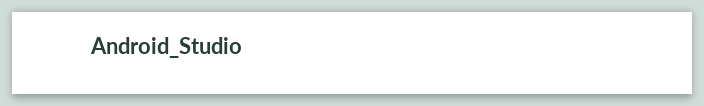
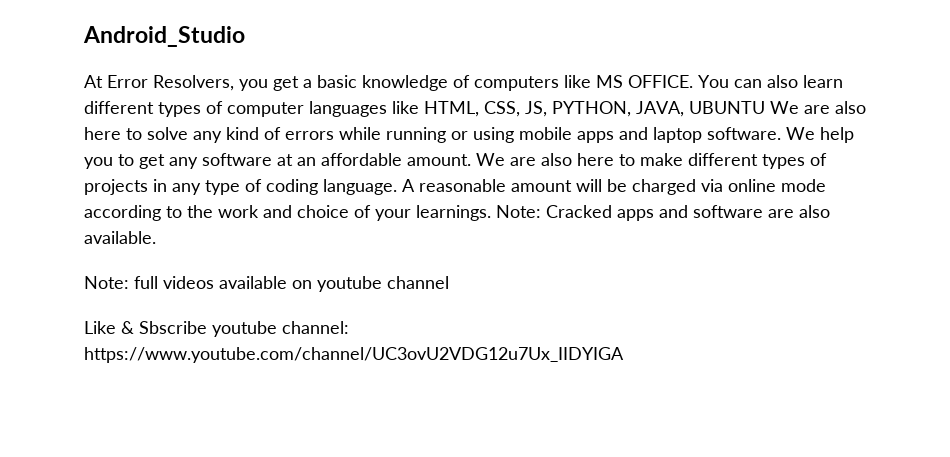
+ At Error Resolvers, you get a basic knowledge of computers like MS OFFICE. You can also learn different types of computer languages like HTML, CSS, JS, PYTHON, JAVA, UBUNTU We are also here to solve any kind of errors while running or using mobile apps and laptop software. We help you to get any software at an affordable amount. We are also here to make different types of projects in any type of coding language. A reasonable amount will be charged via online mode according to the work and choice of your learnings. Note: Cracked apps and software are also available.
+ Note: full videos available on youtube channel
+ Like & Sbscribe youtube channel: https://www.youtube.com/channel/UC3ovU2VDG12u7Ux_IIDYIGA

